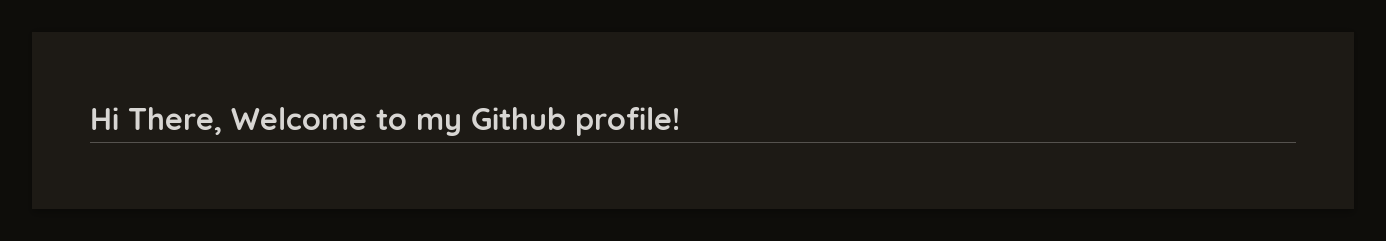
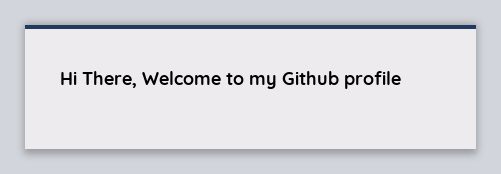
- Hi There, Welcome to my Github profile!
+ Hi There, Welcome to my Github profile

